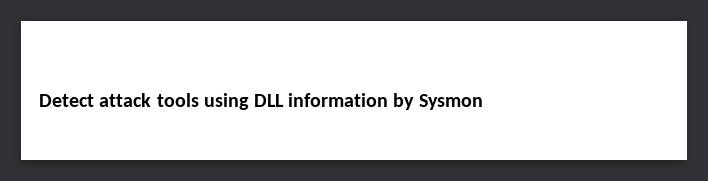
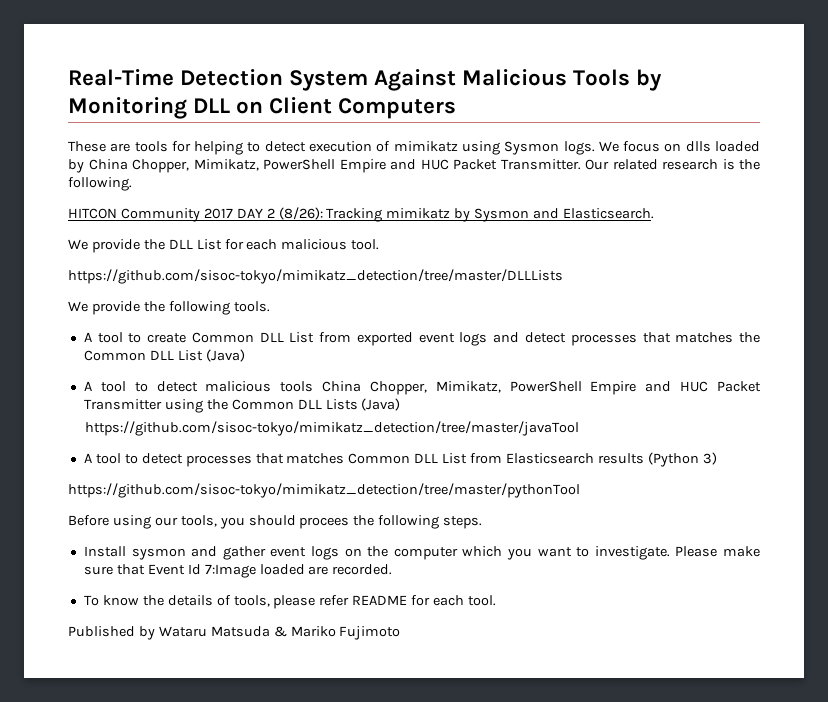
- Detect attack tools using DLL information by Sysmon
+ Real-Time Detection System Against Malicious Tools by Monitoring DLL on Client Computers
+ These are tools for helping to detect execution of mimikatz using Sysmon logs. We focus on dlls loaded by China Chopper, Mimikatz, PowerShell Empire and HUC Packet Transmitter. Our related research is the following.
+ HITCON Community 2017 DAY 2 (8/26): Tracking mimikatz by Sysmon and Elasticsearch.
+ We provide the DLL List for each malicious tool.
+ https://github.com/sisoc-tokyo/mimikatz_detection/tree/master/DLLLists
+ We provide the following tools.
+ A tool to create Common DLL List from exported event logs and detect processes that matches the Common DLL List (Java)
+ A tool to detect malicious tools China Chopper, Mimikatz, PowerShell Empire and HUC Packet Transmitter using the Common DLL Lists (Java)
+ https://github.com/sisoc-tokyo/mimikatz_detection/tree/master/javaTool
+ A tool to detect processes that matches Common DLL List from Elasticsearch results (Python 3)
+ https://github.com/sisoc-tokyo/mimikatz_detection/tree/master/pythonTool
+ Before using our tools, you should procees the following steps.
+ Install sysmon and gather event logs on the computer which you want to investigate. Please make sure that Event Id 7:Image loaded are recorded.
+ To know the details of tools, please refer README for each tool.
+ Published by Wataru Matsuda & Mariko Fujimoto

